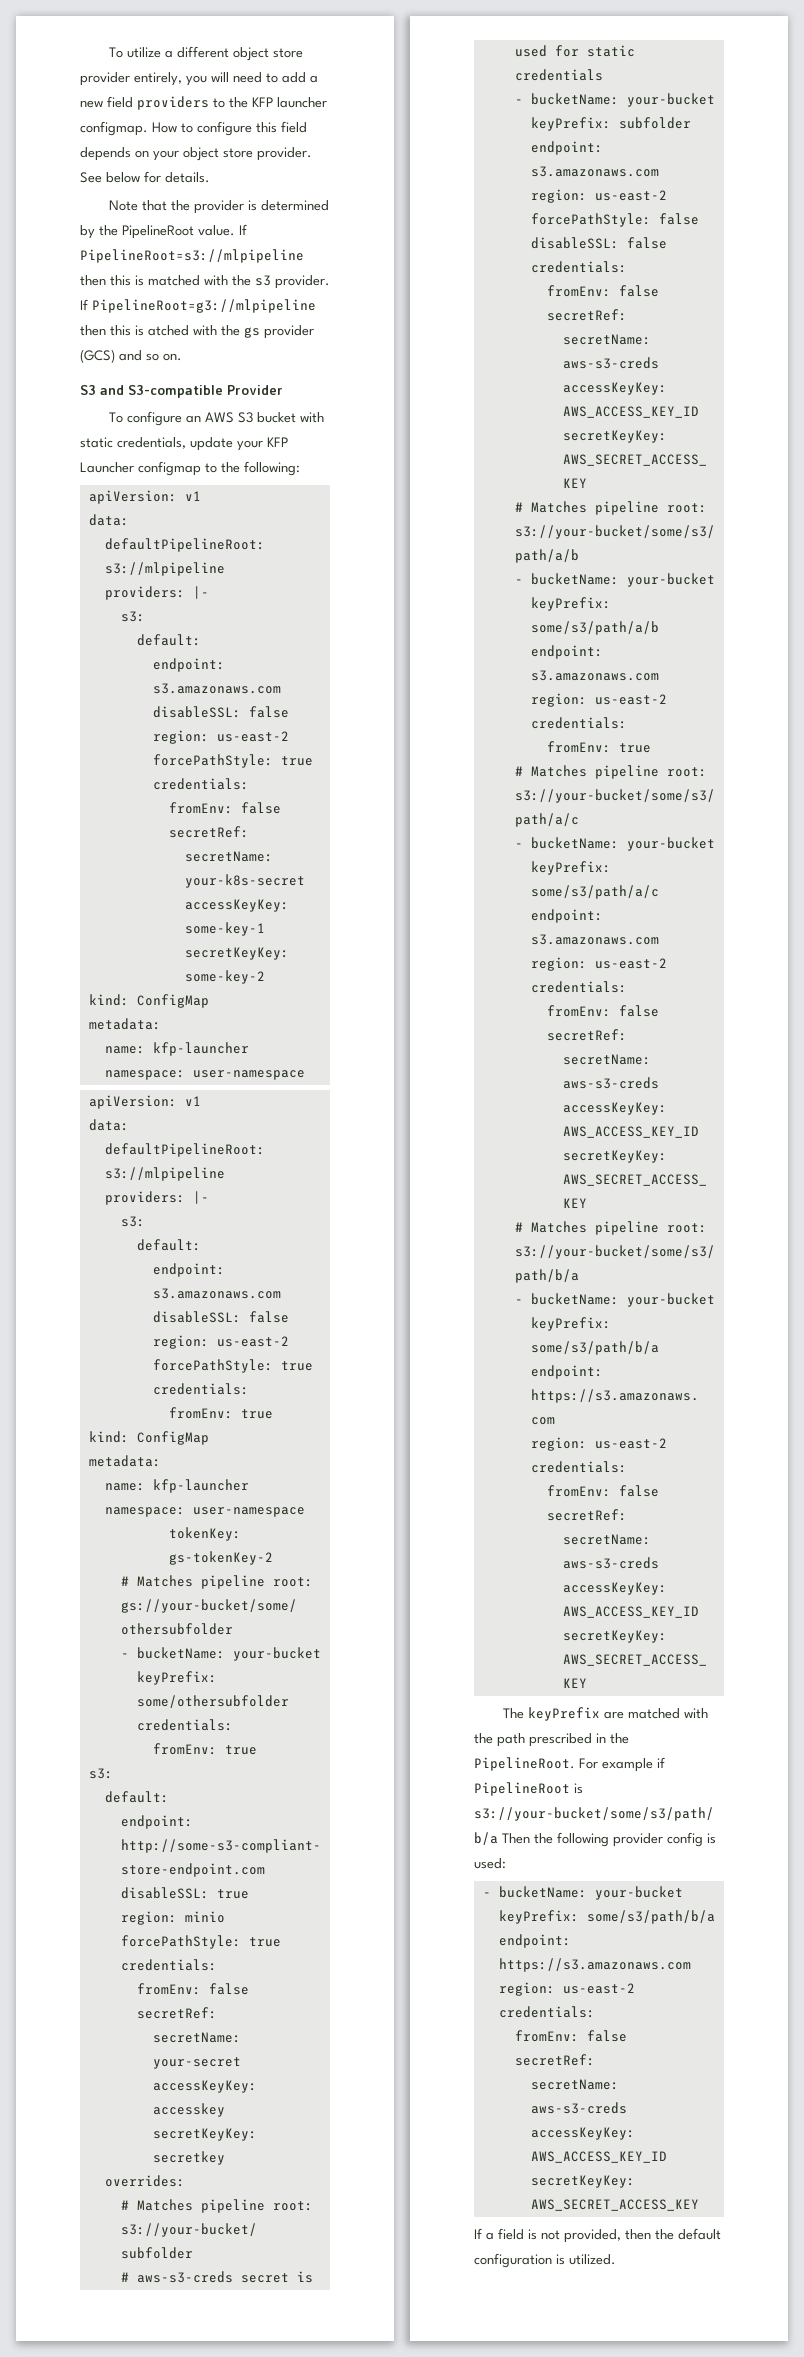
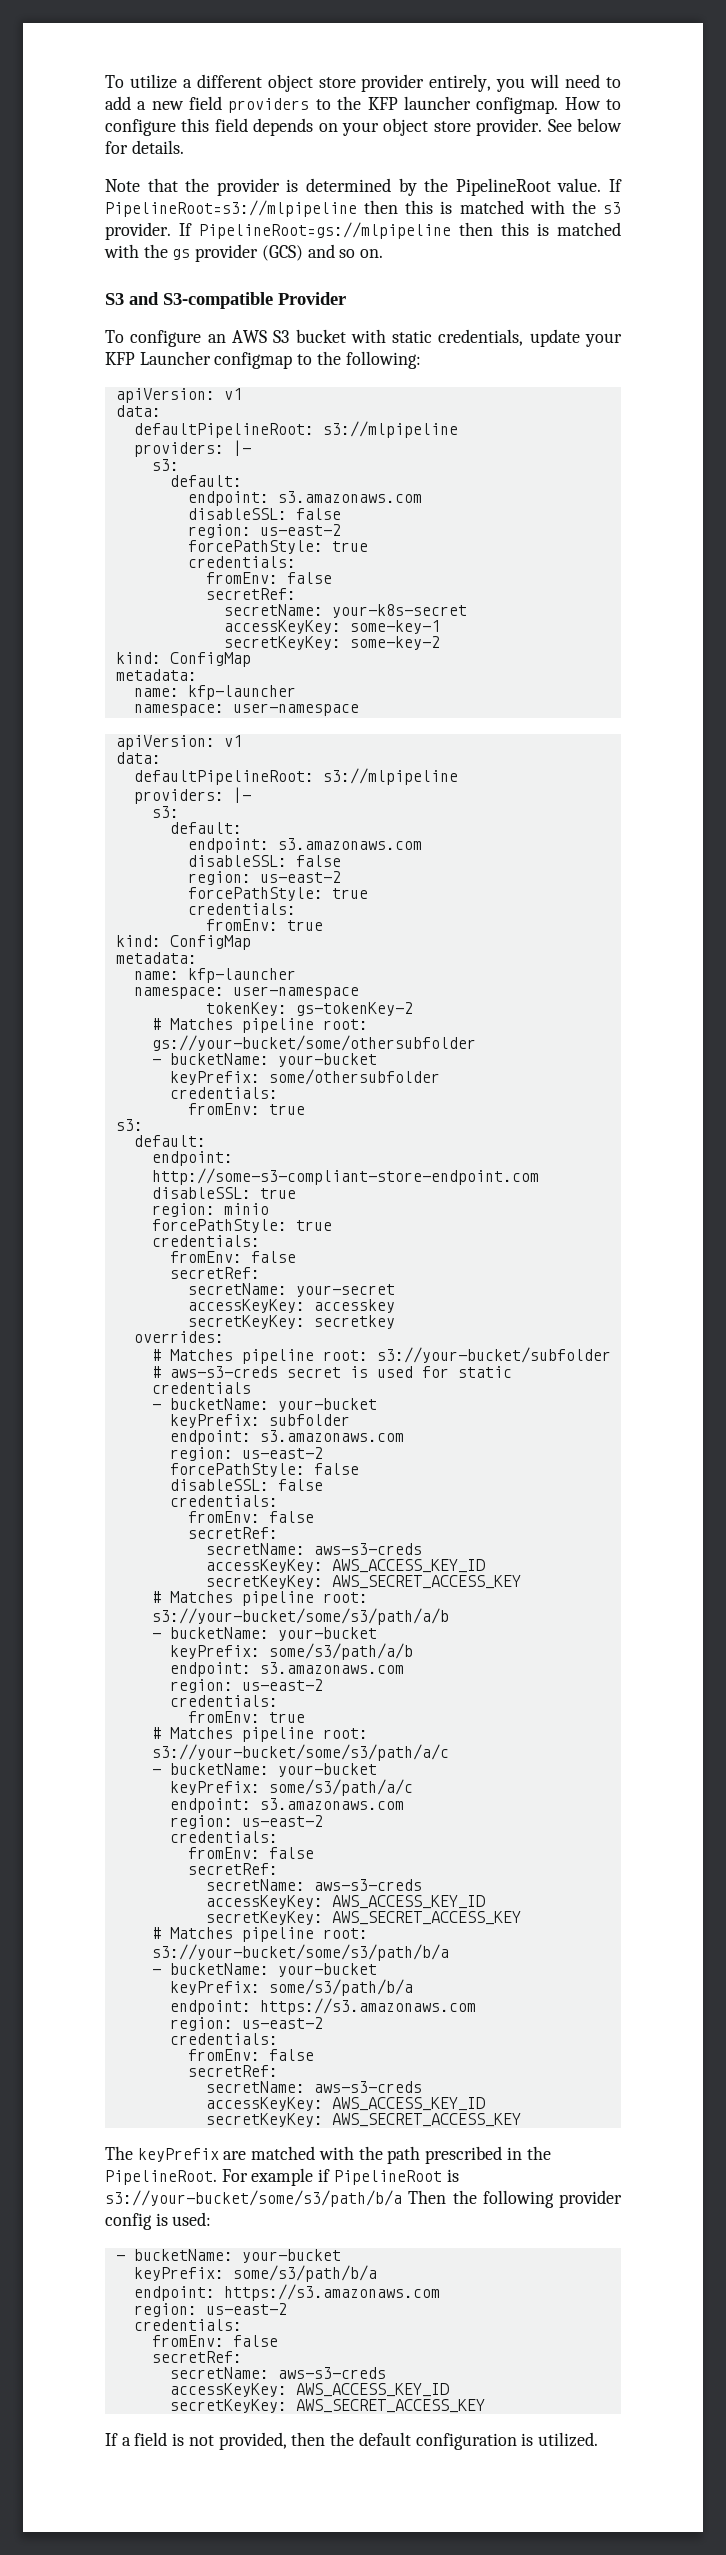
- If PipelineRoot=g3://mlpipeline then this is atched with the gs provider (GCS) and so on.
+ If PipelineRoot=gs://mlpipeline then this is matched with the gs provider (GCS) and so on.

